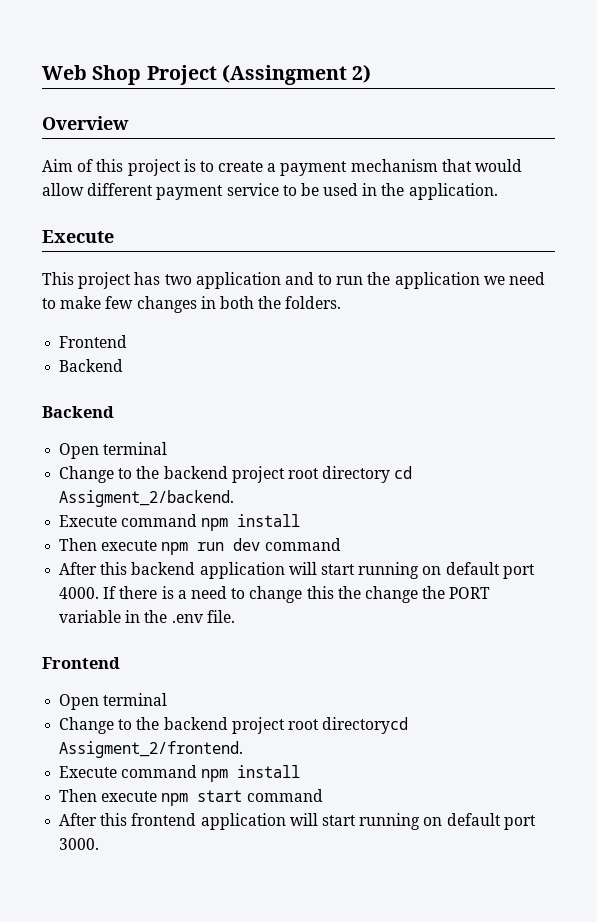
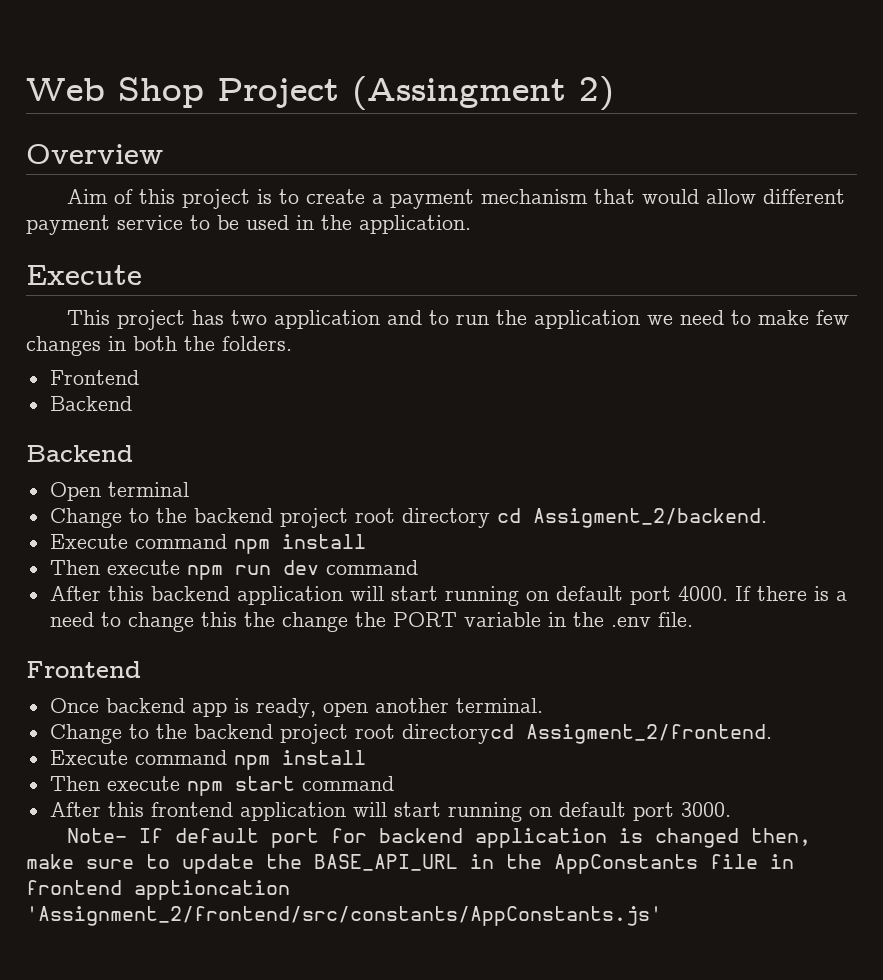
  If there is a need to change this the change the PORT variable in the .env file.
  Frontend
- Open terminal
+ Once backend app is ready, open another terminal.
+ Note- If default port for backend application is changed then, make sure to update the BASE_API_URL in the AppConstants file in frontend apptioncation 'Assignment_2/frontend/src/constants/AppConstants.js'

